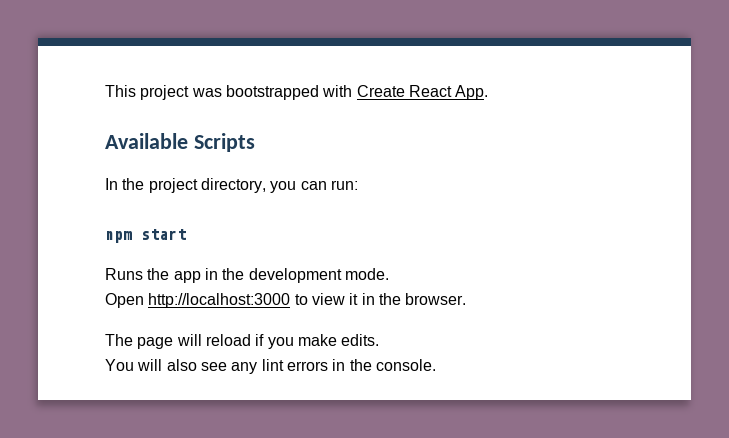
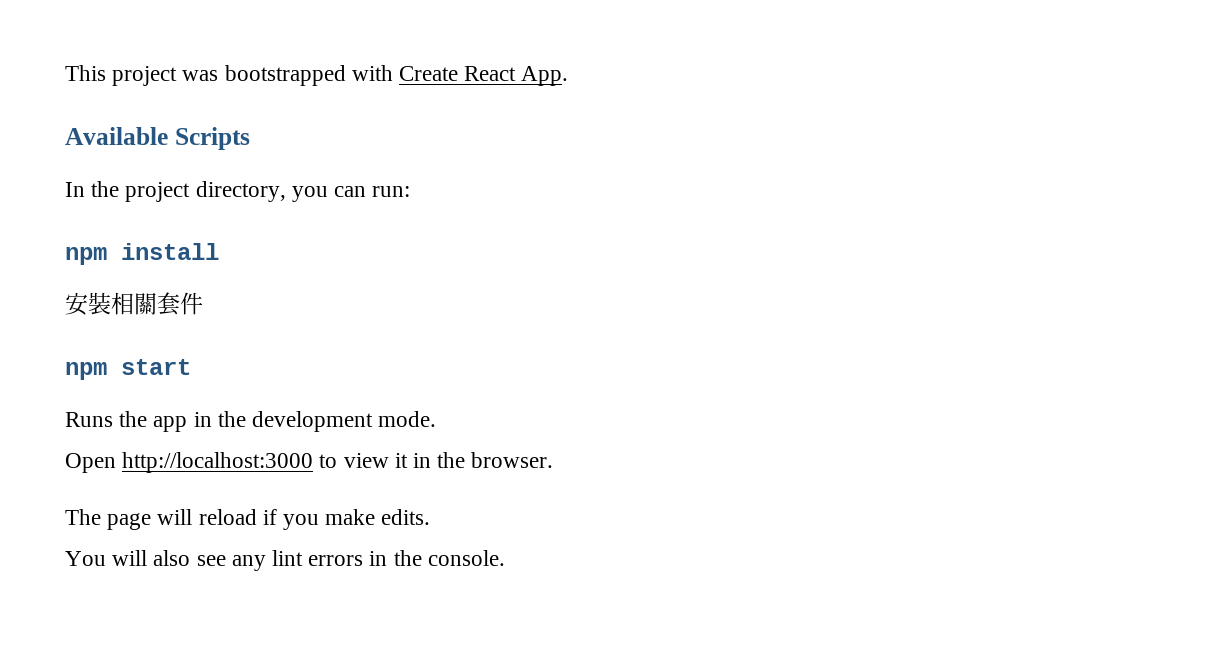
+ npm install
+ 安裝相關套件

